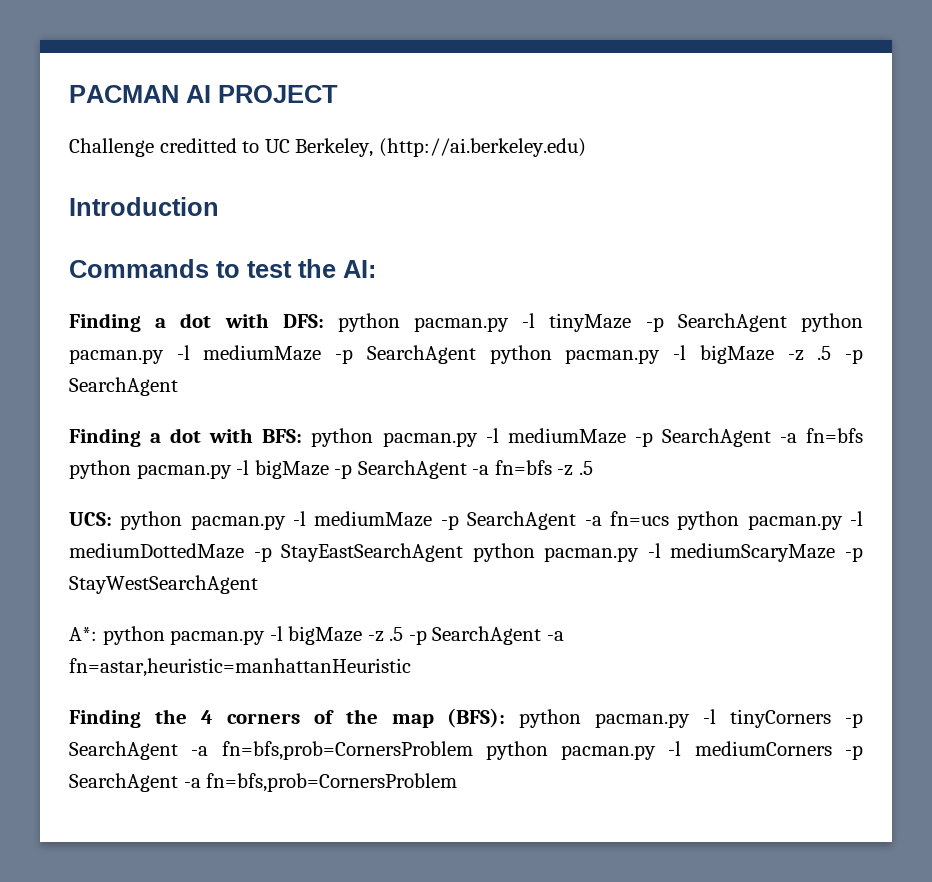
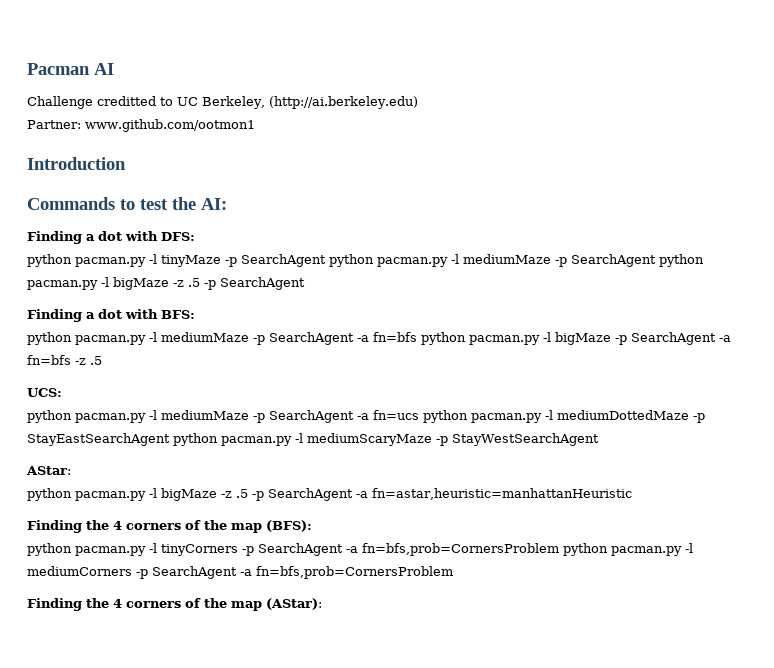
- PACMAN AI PROJECT
+ Pacman AI
+ Partner: www.github.com/ootmon1
- Finding a dot with DFS: python pacman.py -l tinyMaze -p SearchAgent python pacman.py -l mediumMaze -p SearchAgent python pacman.py -l bigMaze -z .5 -p SearchAgent
+ Finding a dot with DFS:
+ python pacman.py -l tinyMaze -p SearchAgent python pacman.py -l mediumMaze -p SearchAgent python pacman.py -l bigMaze -z .5 -p SearchAgent
- Finding a dot with BFS: python pacman.py -l mediumMaze -p SearchAgent -a fn=bfs python pacman.py -l bigMaze -p SearchAgent -a fn=bfs -z .5
+ Finding a dot with BFS:
+ python pacman.py -l mediumMaze -p SearchAgent -a fn=bfs python pacman.py -l bigMaze -p SearchAgent -a fn=bfs -z .5
- UCS: python pacman.py -l mediumMaze -p SearchAgent -a fn=ucs python pacman.py -l mediumDottedMaze -p StayEastSearchAgent python pacman.py -l mediumScaryMaze -p StayWestSearchAgent
+ UCS:
+ python pacman.py -l mediumMaze -p SearchAgent -a fn=ucs python pacman.py -l mediumDottedMaze -p StayEastSearchAgent python pacman.py -l mediumScaryMaze -p StayWestSearchAgent
- A*: python pacman.py -l bigMaze -z .5 -p SearchAgent -a fn=astar,heuristic=manhattanHeuristic
+ AStar:
+ python pacman.py -l bigMaze -z .5 -p SearchAgent -a fn=astar,heuristic=manhattanHeuristic
- Finding the 4 corners of the map (BFS): python pacman.py -l tinyCorners -p SearchAgent -a fn=bfs,prob=CornersProblem python pacman.py -l mediumCorners -p SearchAgent -a fn=bfs,prob=CornersProblem
+ Finding the 4 corners of the map (BFS):
+ python pacman.py -l tinyCorners -p SearchAgent -a fn=bfs,prob=CornersProblem python pacman.py -l mediumCorners -p SearchAgent -a fn=bfs,prob=CornersProblem
+ Finding the 4 corners of the map (AStar):

